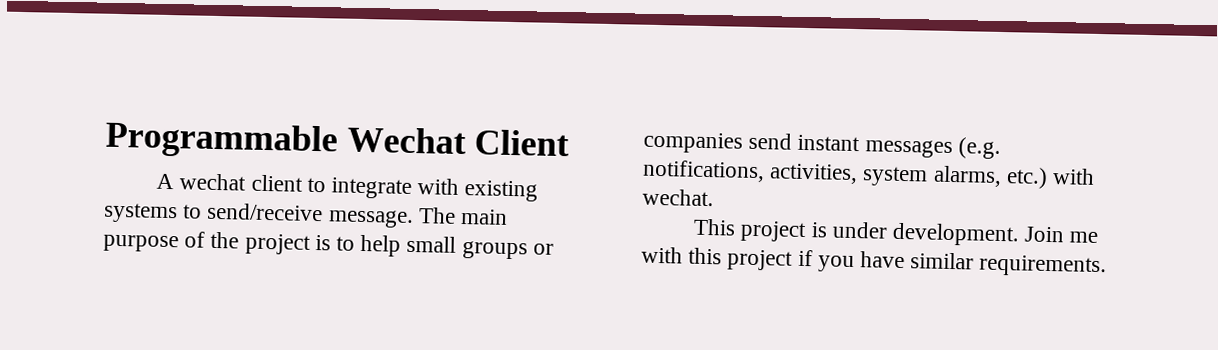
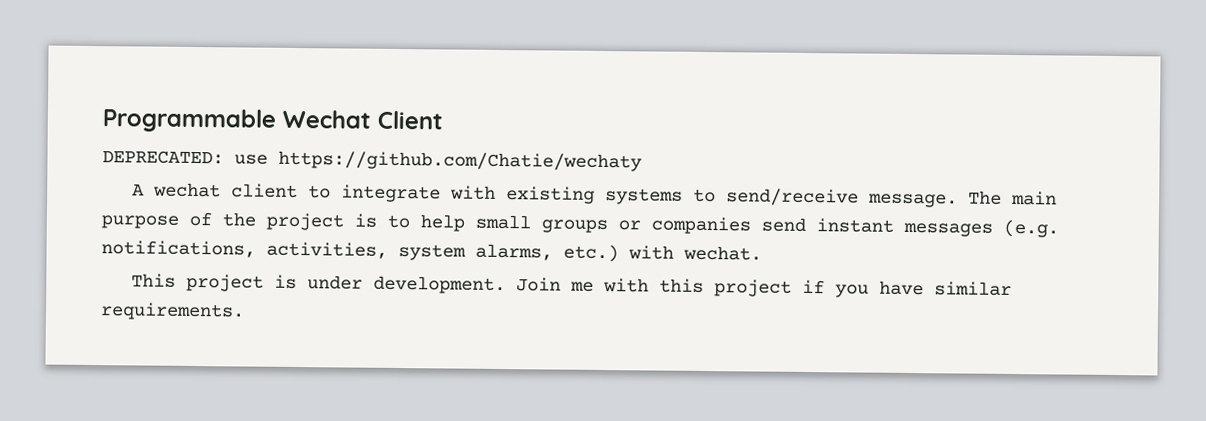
+ DEPRECATED: use https://github.com/Chatie/wechaty

